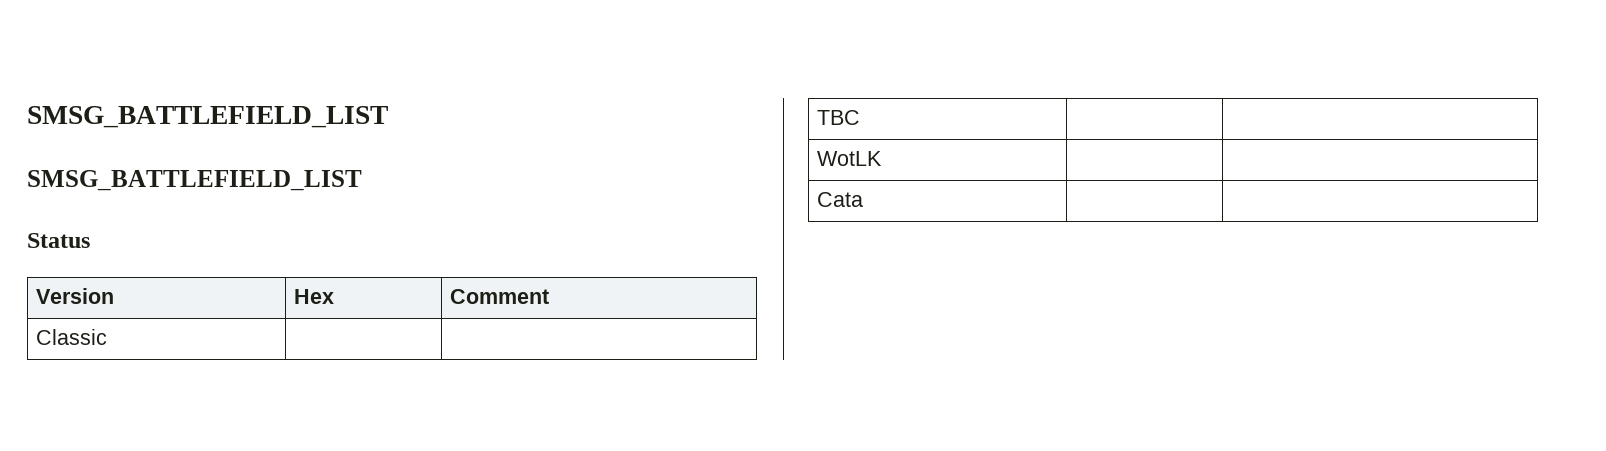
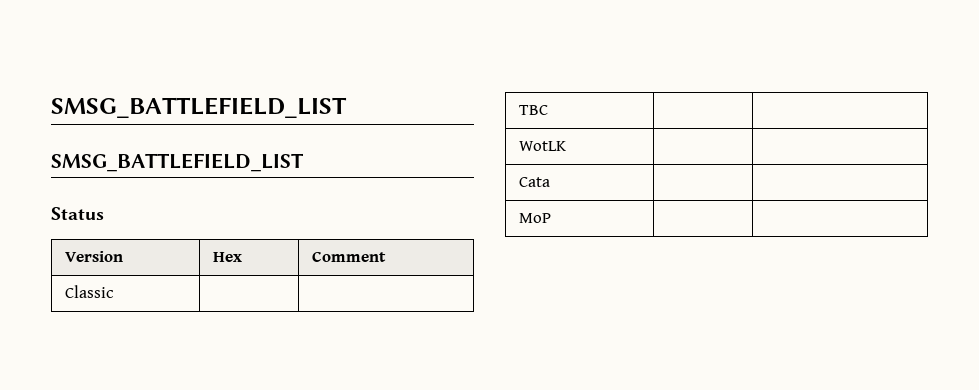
+ MoP | |

